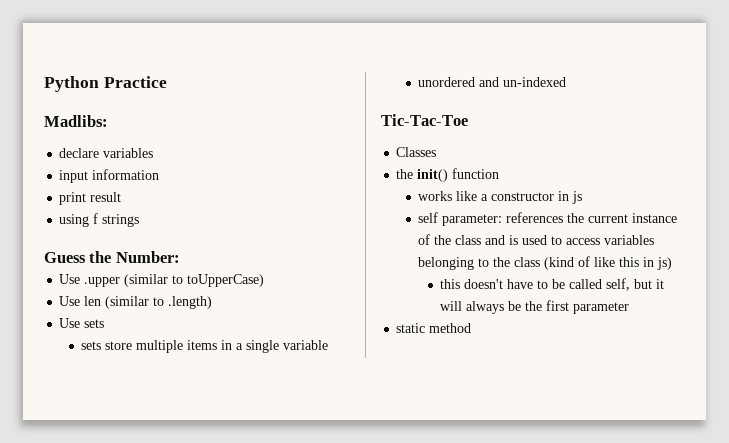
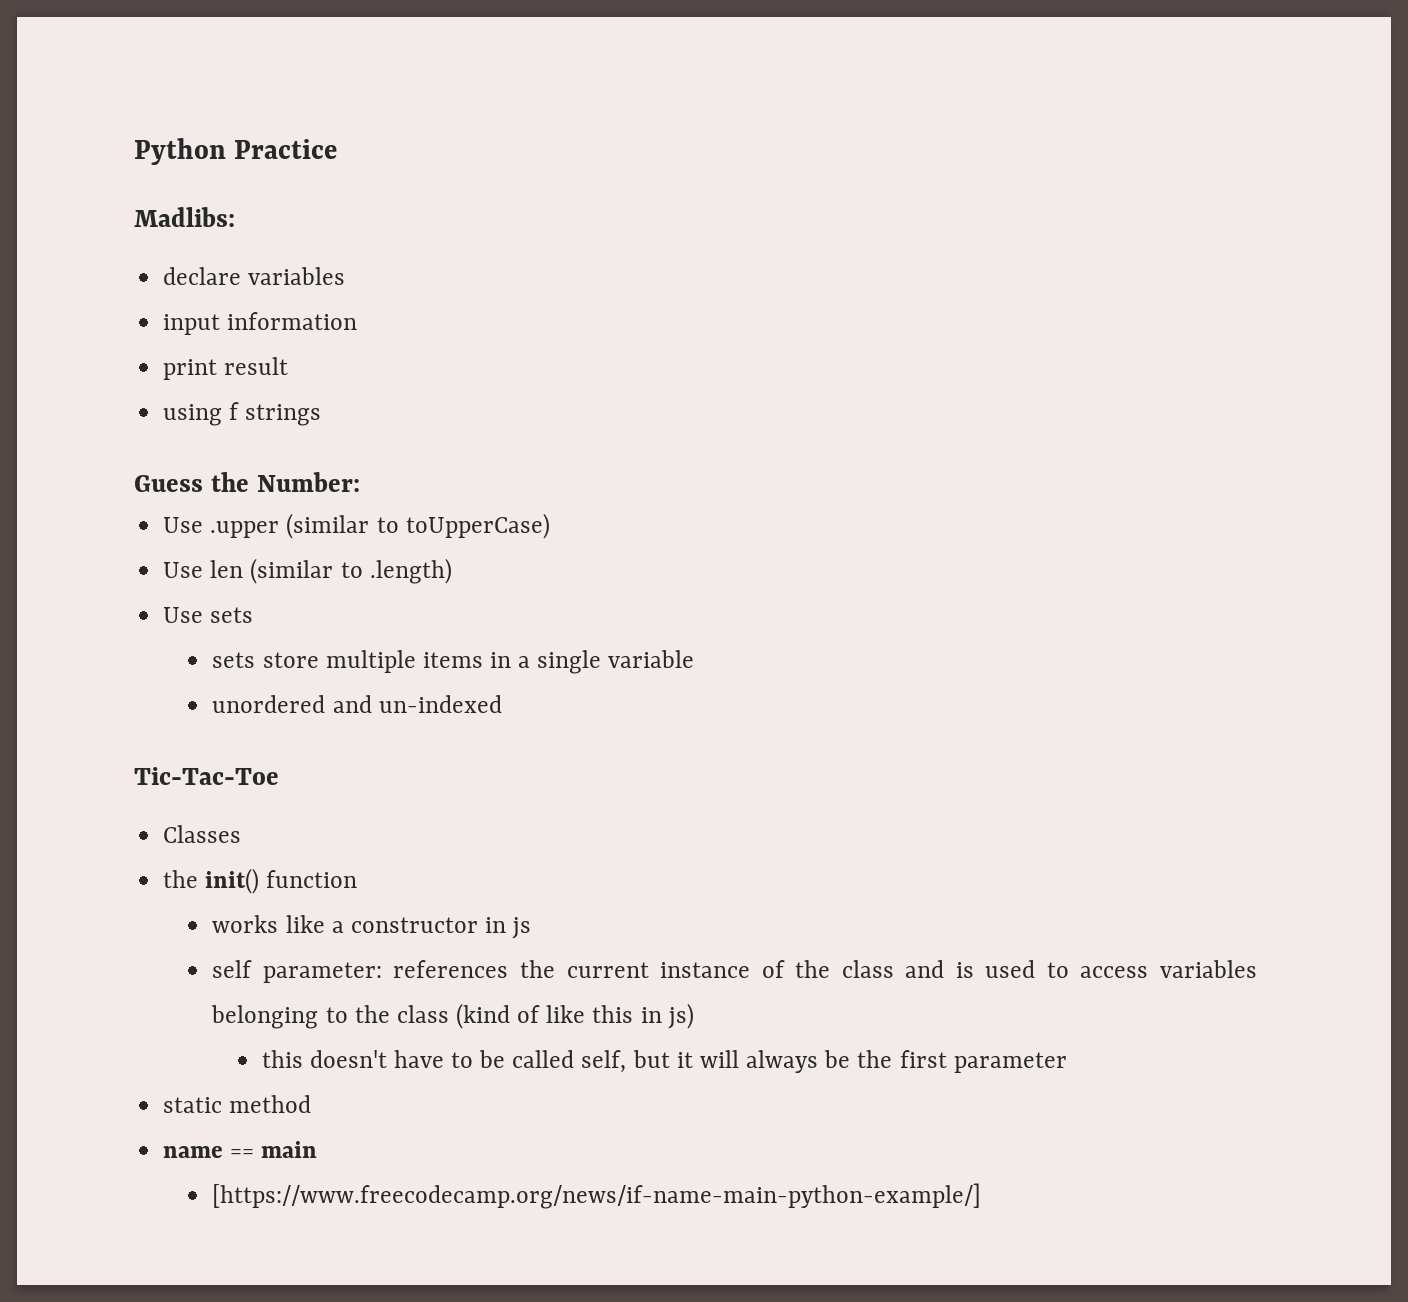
+ name == main
+ [https://www.freecodecamp.org/news/if-name-main-python-example/]

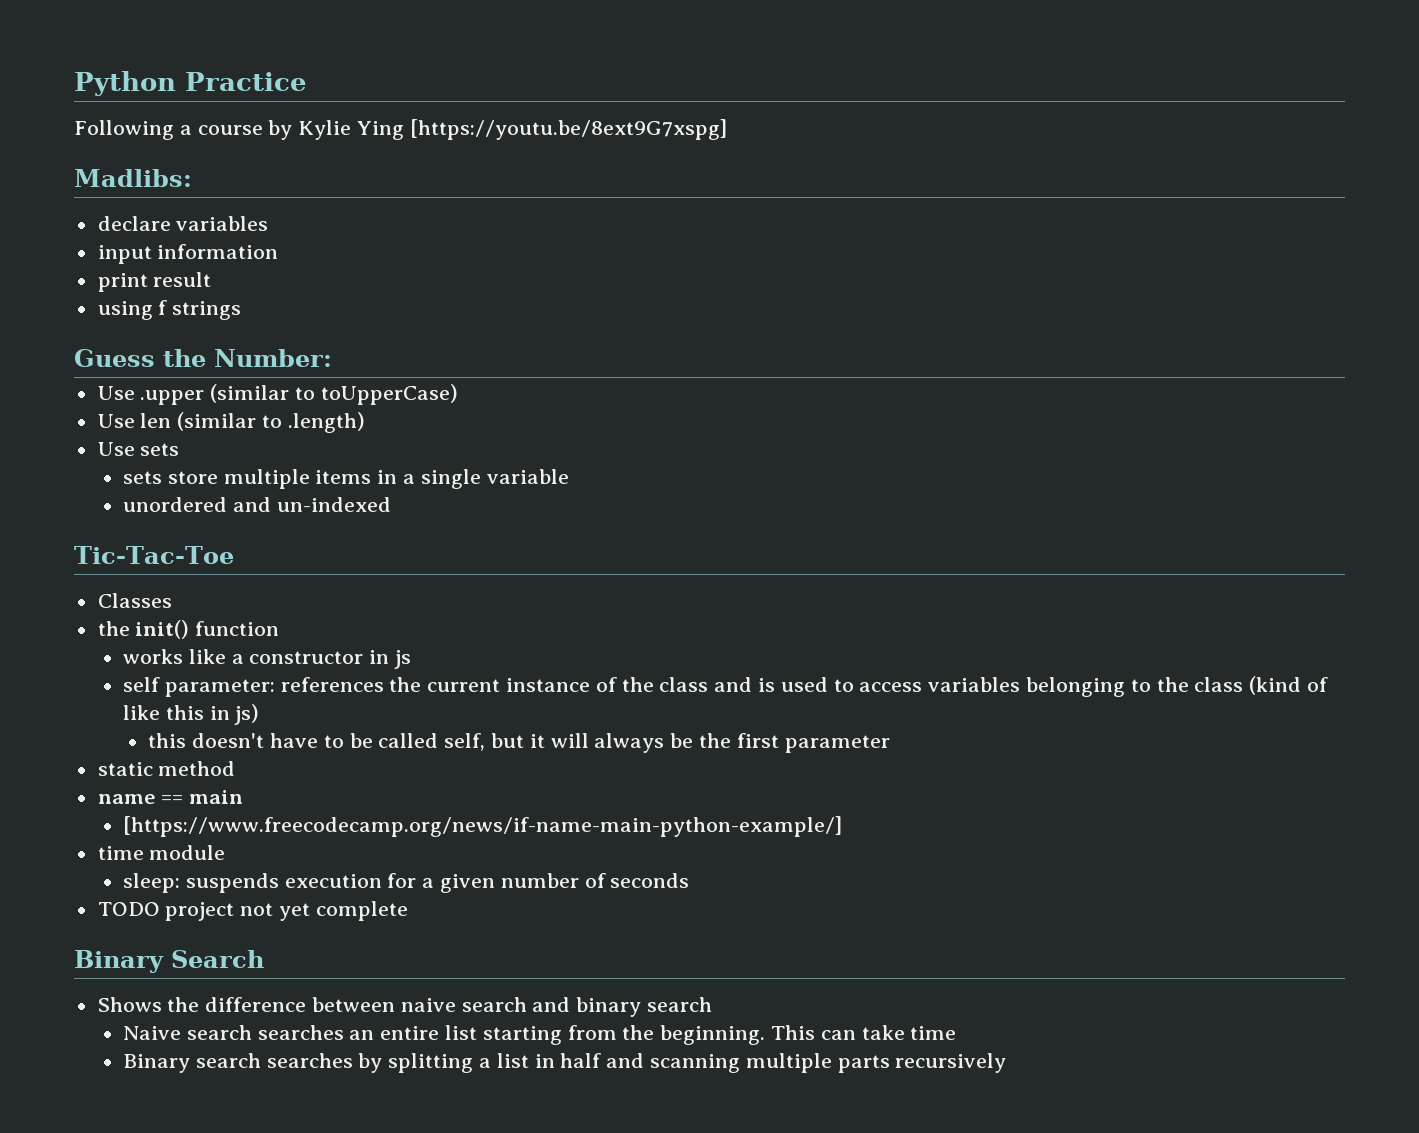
+ Following a course by Kylie Ying [https://youtu.be/8ext9G7xspg]
+ time module
+ sleep: suspends execution for a given number of seconds
+ TODO project not yet complete
+ Binary Search
+ Shows the difference between naive search and binary search
+ Naive search searches an entire list starting from the beginning. This can take time
+ Binary search searches by splitting a list in half and scanning multiple parts recursively

